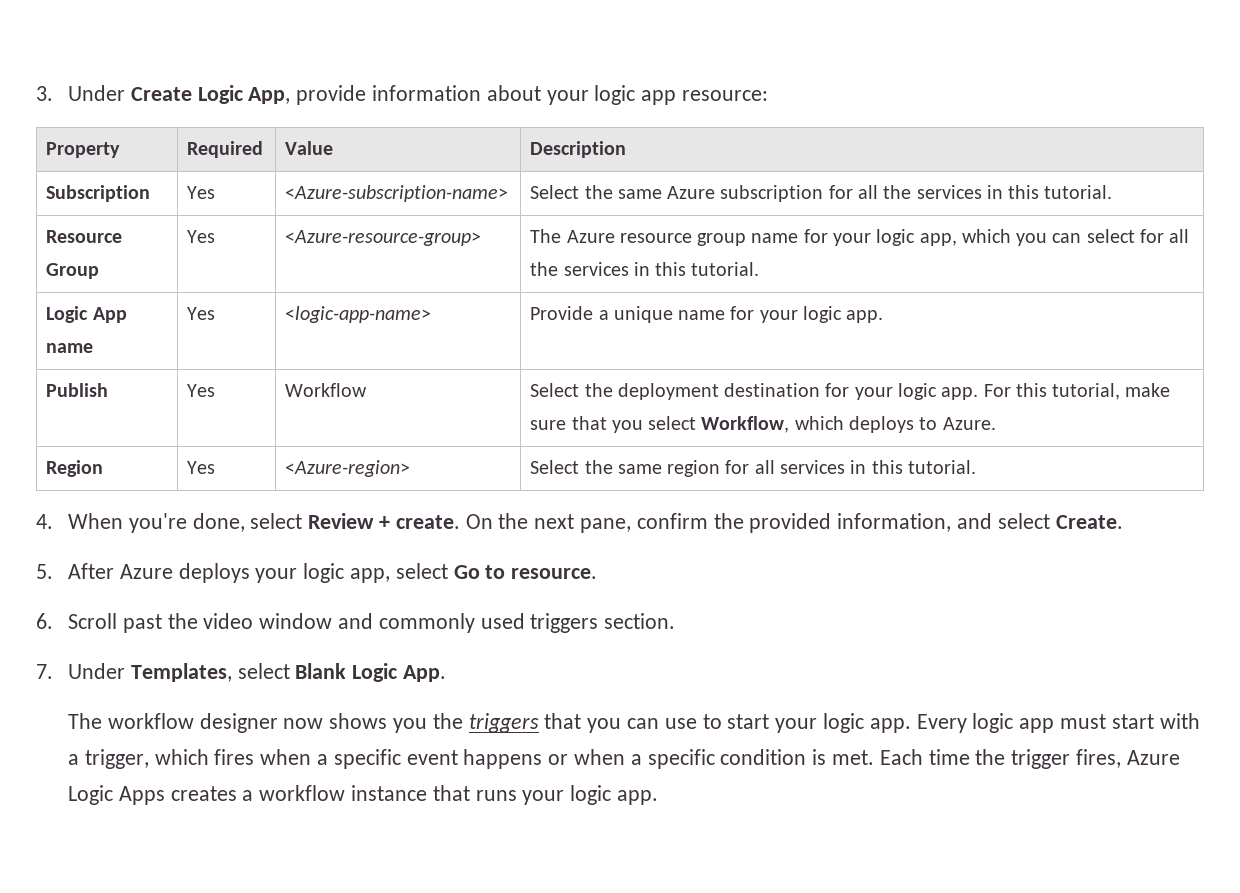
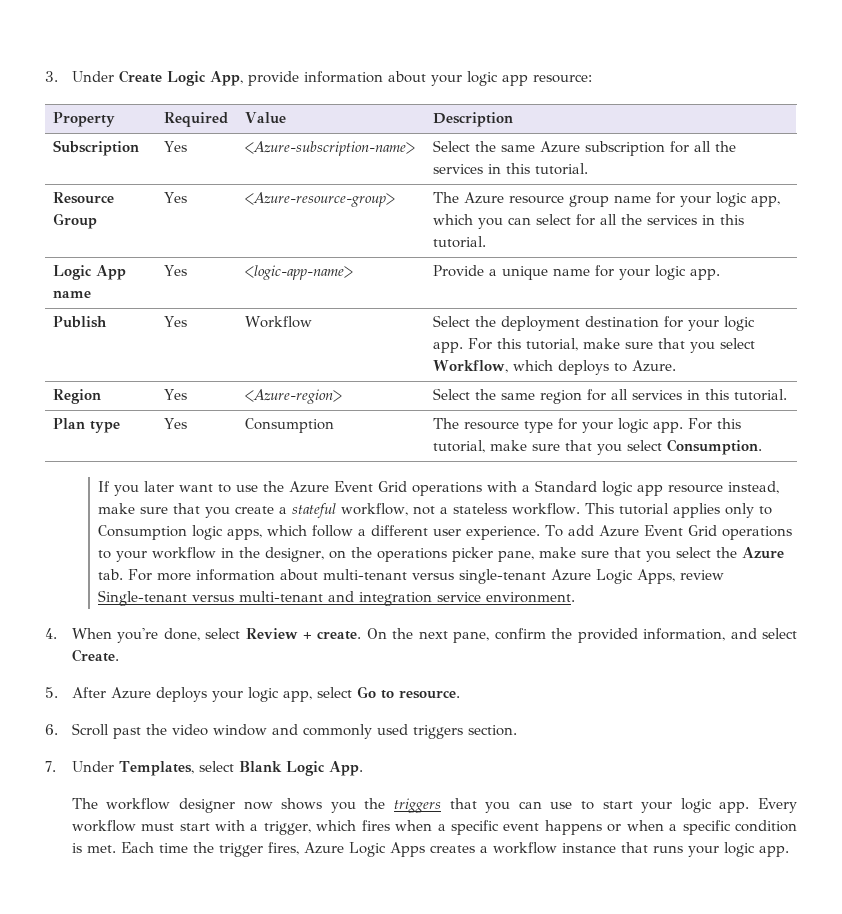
+ Plan type | Yes | Consumption | The resource type for your logic app. For this tutorial, make sure that you select Consumption.
+ If you later want to use the Azure Event Grid operations with a Standard logic app resource instead, make sure that you create a stateful workflow, not a stateless workflow. This tutorial applies only to Consumption logic apps, which follow a different user experience. To add Azure Event Grid operations to your workflow in the designer, on the operations picker pane, make sure that you select the Azure tab. For more information about multi-tenant versus single-tenant Azure Logic Apps, review Single-tenant versus multi-tenant and integration service environment.
- Every logic app must start with a trigger, which fires when a specific event happens or when a specific condition is met.
+ Every workflow must start with a trigger, which fires when a specific event happens or when a specific condition is met.

